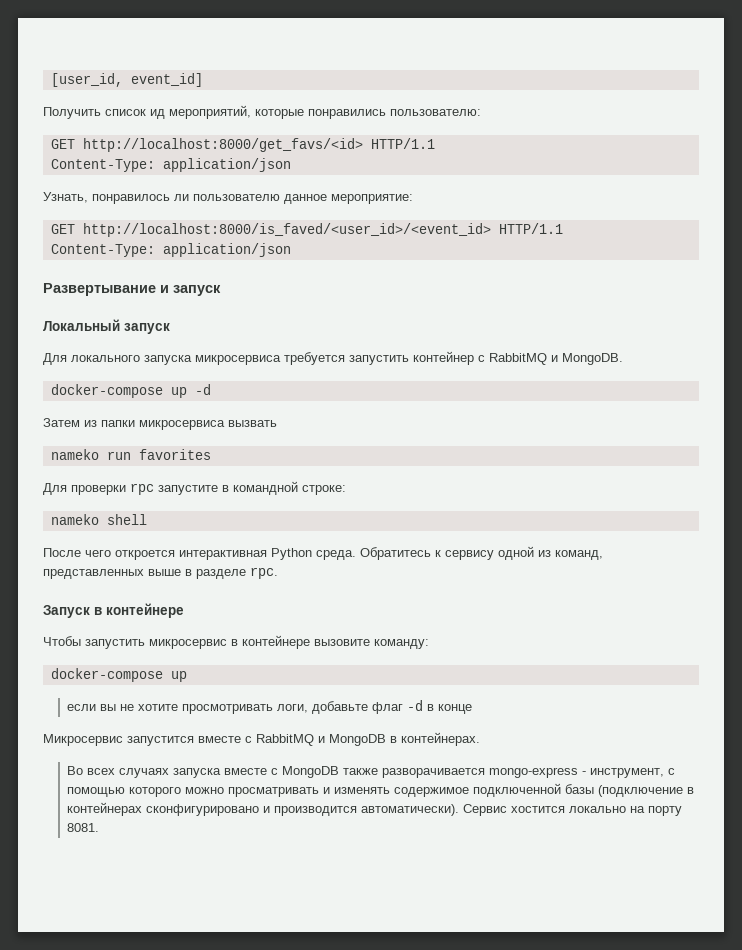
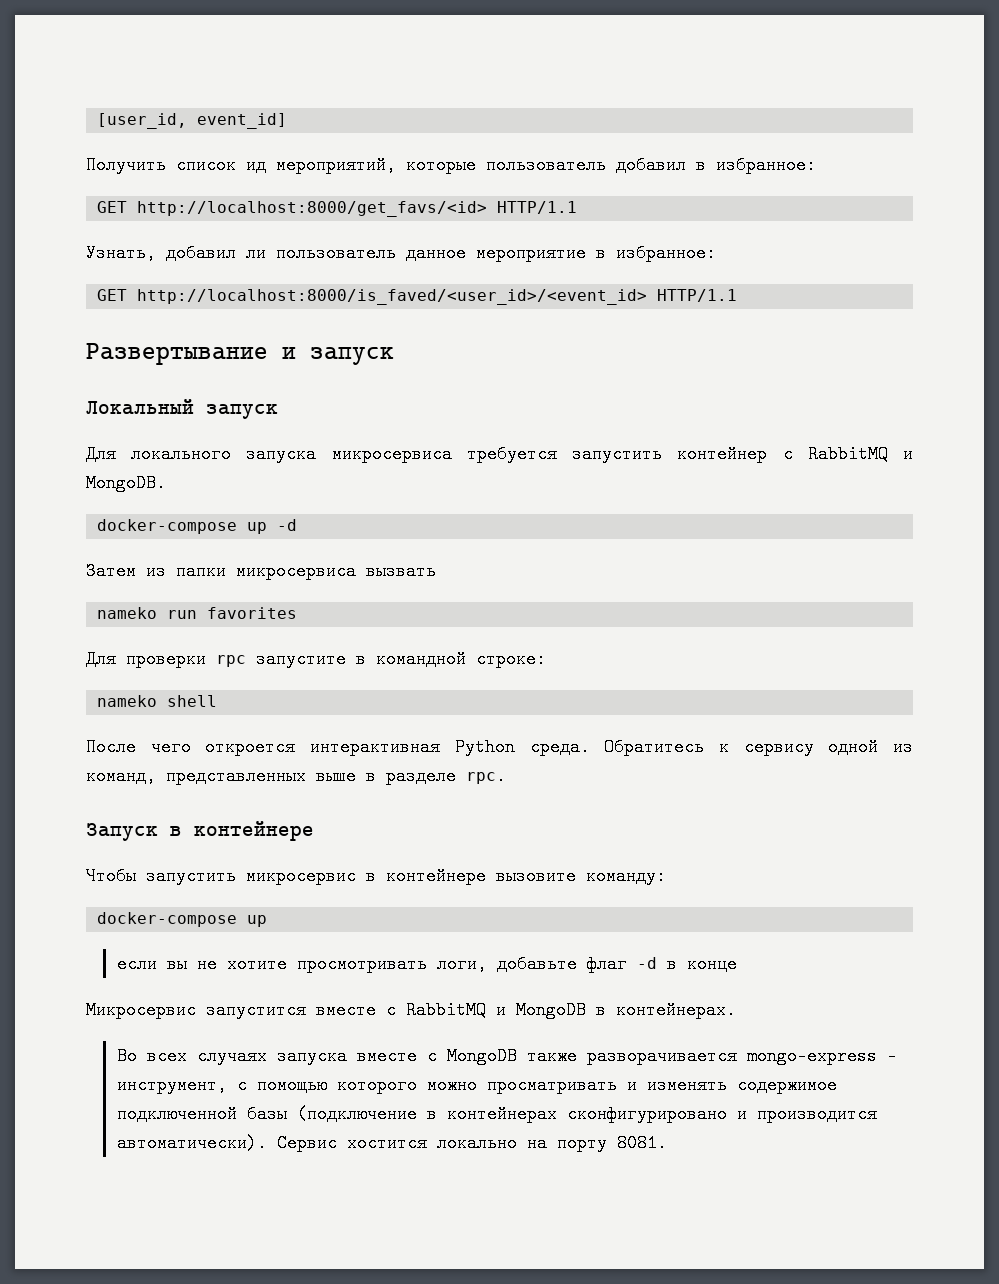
- Получить список ид мероприятий, которые понравились пользователю:
+ Получить список ид мероприятий, которые пользователь добавил в избранное:
  GET http://localhost:8000/get_favs/<id> HTTP/1.1
- Content-Type: application/json
- Узнать, понравилось ли пользователю данное мероприятие:
+ Узнать, добавил ли пользователь данное мероприятие в избранное:
  GET http://localhost:8000/is_faved/<user_id>/<event_id> HTTP/1.1
- Content-Type: application/json

